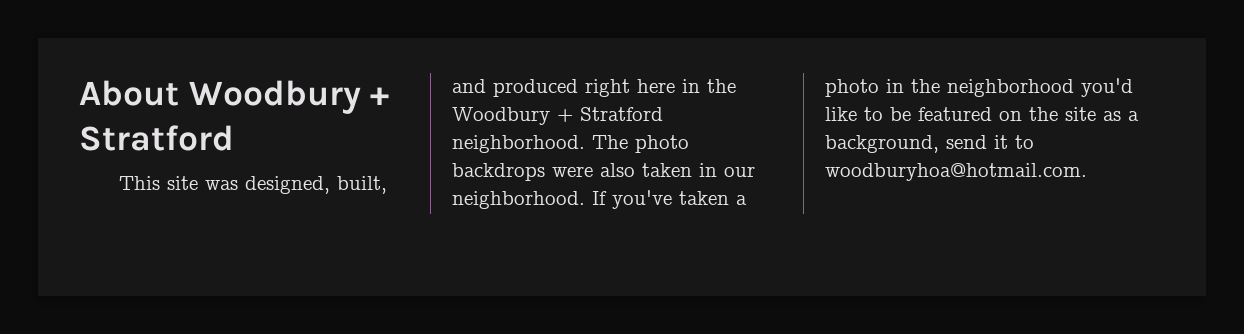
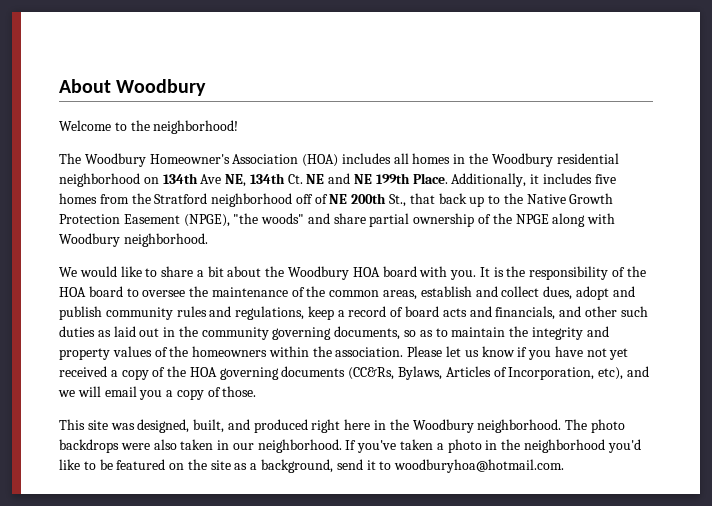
- About Woodbury + Stratford
+ About Woodbury
+ Welcome to the neighborhood!
+ The Woodbury Homeowner's Association (HOA) includes all homes in the Woodbury residential neighborhood on 134th Ave NE, 134th Ct. NE and NE 199th Place. Additionally, it includes five homes from the Stratford neighborhood off of NE 200th St., that back up to the Native Growth Protection Easement (NPGE), "the woods" and share partial ownership of the NPGE along with Woodbury neighborhood.
+ We would like to share a bit about the Woodbury HOA board with you. It is the responsibility of the HOA board to oversee the maintenance of the common areas, establish and collect dues, adopt and publish community rules and regulations, keep a record of board acts and financials, and other such duties as laid out in the community governing documents, so as to maintain the integrity and property values of the homeowners within the association. Please let us know if you have not yet received a copy of the HOA governing documents (CC&Rs, Bylaws, Articles of Incorporation, etc), and we will email you a copy of those.
- This site was designed, built, and produced right here in the Woodbury + Stratford neighborhood.
+ This site was designed, built, and produced right here in the Woodbury neighborhood.

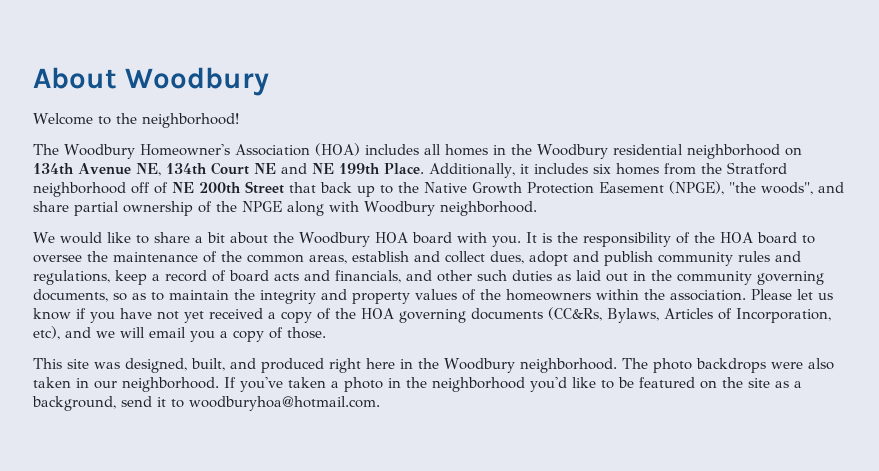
- The Woodbury Homeowner's Association (HOA) includes all homes in the Woodbury residential neighborhood on 134th Ave NE, 134th Ct. NE and NE 199th Place.
+ The Woodbury Homeowner's Association (HOA) includes all homes in the Woodbury residential neighborhood on 134th Avenue NE, 134th Court NE and NE 199th Place.
- Additionally, it includes five homes from the Stratford neighborhood off of NE 200th St., that back up to the Native Growth Protection Easement (NPGE), "the woods" and share partial ownership of the NPGE along with Woodbury neighborhood.
+ Additionally, it includes six homes from the Stratford neighborhood off of NE 200th Street that back up to the Native Growth Protection Easement (NPGE), "the woods", and share partial ownership of the NPGE along with Woodbury neighborhood.

